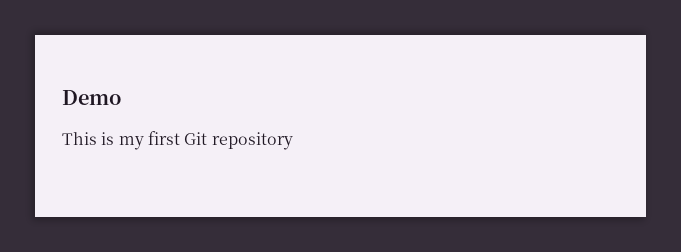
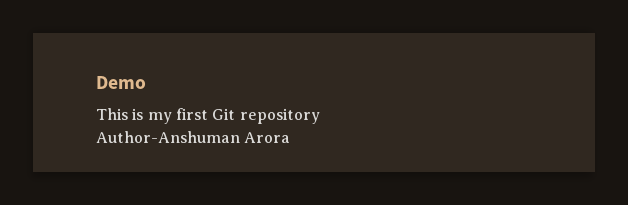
+ Author-Anshuman Arora

